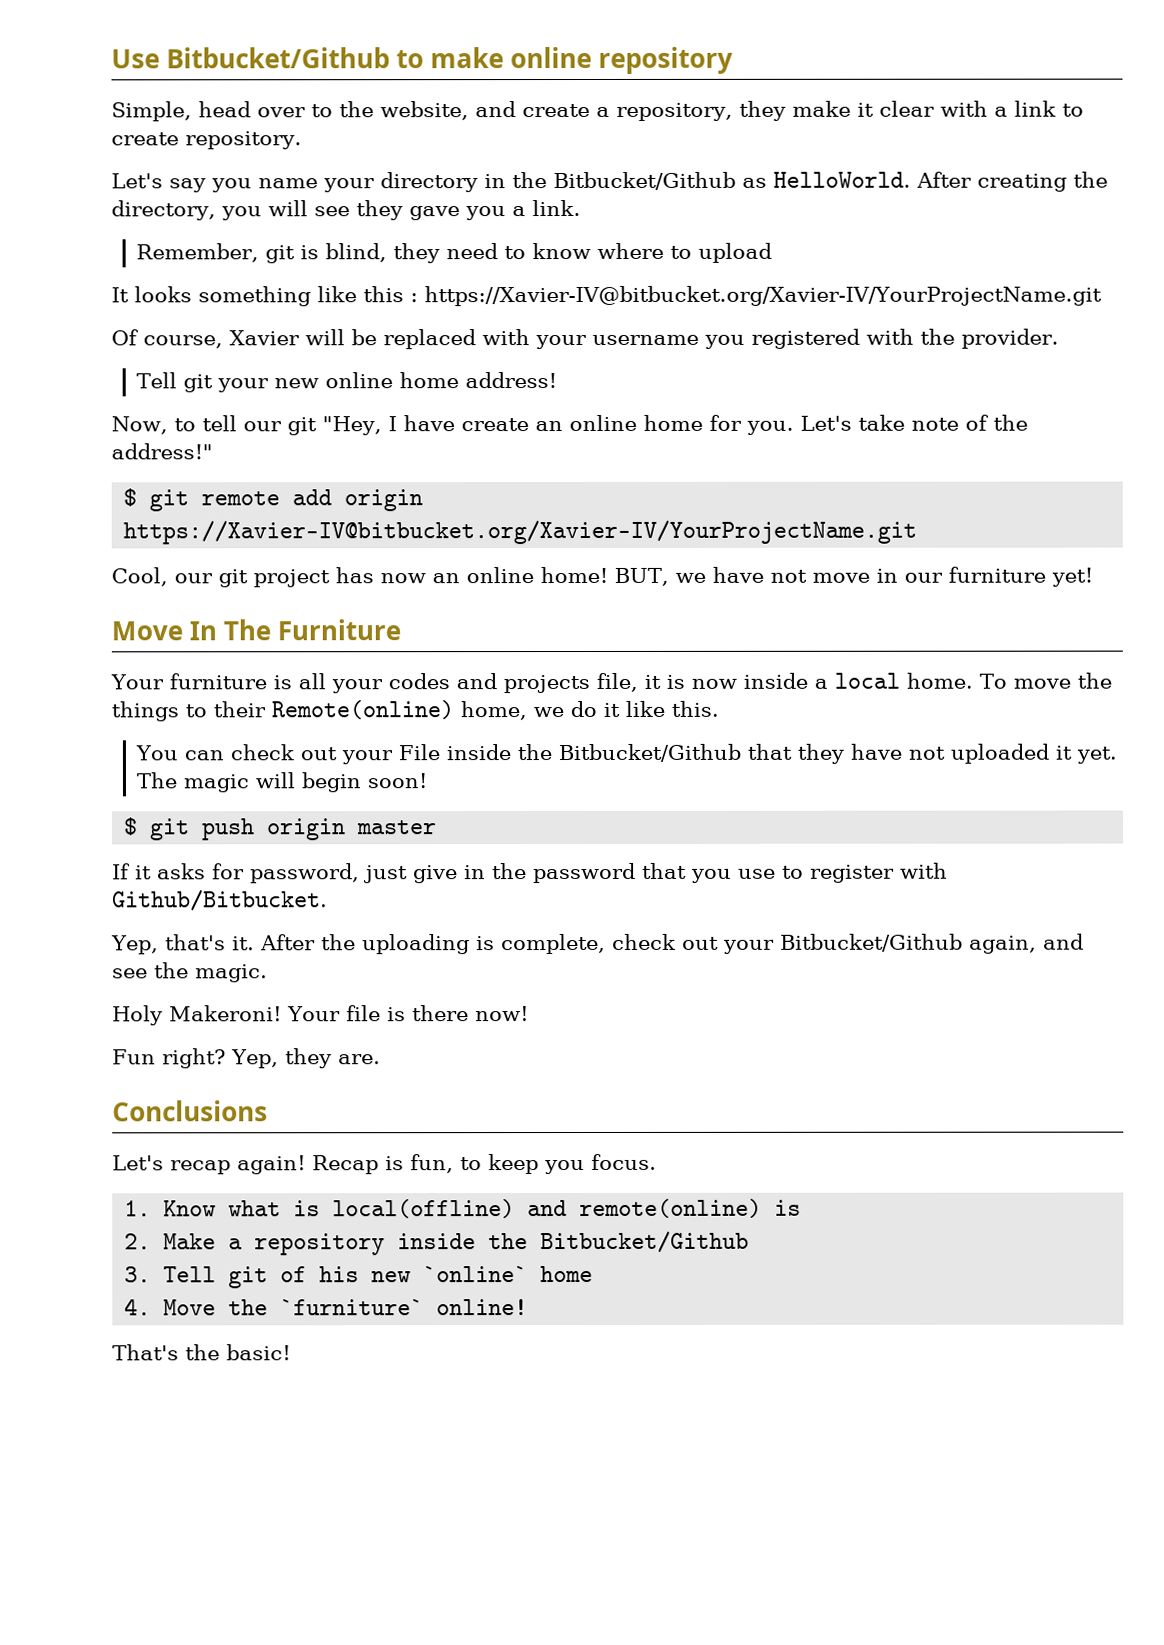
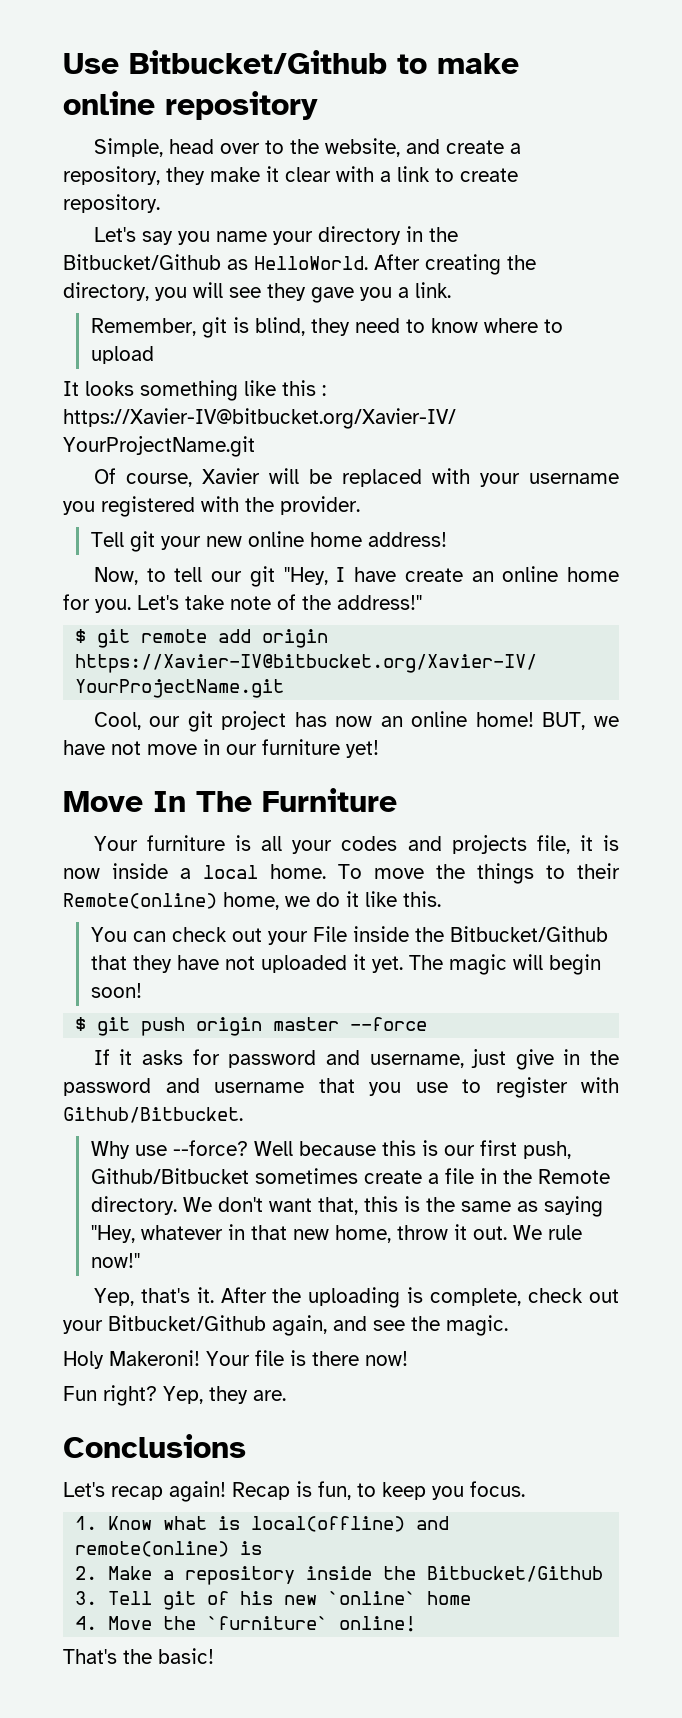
- $ git push origin master
+ $ git push origin master --force
- If it asks for password, just give in the password that you use to register with Github/Bitbucket.
+ If it asks for password and username, just give in the password and username that you use to register with Github/Bitbucket.
+ Why use --force? Well because this is our first push, Github/Bitbucket sometimes create a file in the Remote directory. We don't want that, this is the same as saying "Hey, whatever in that new home, throw it out. We rule now!"

